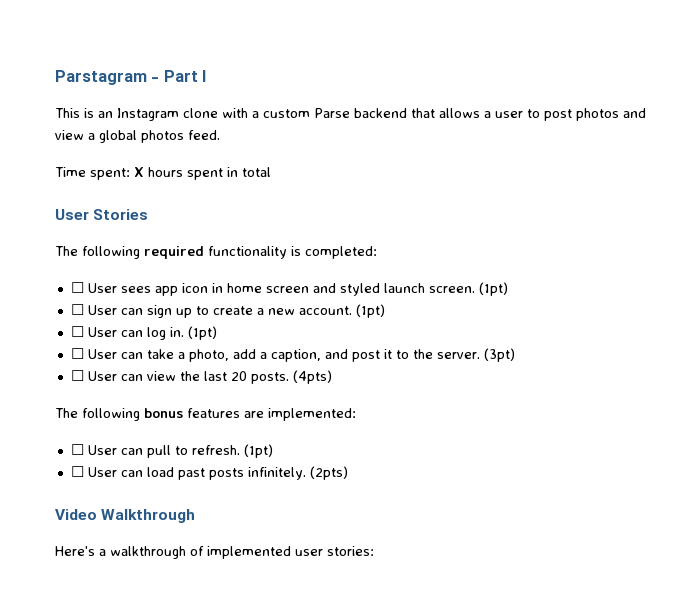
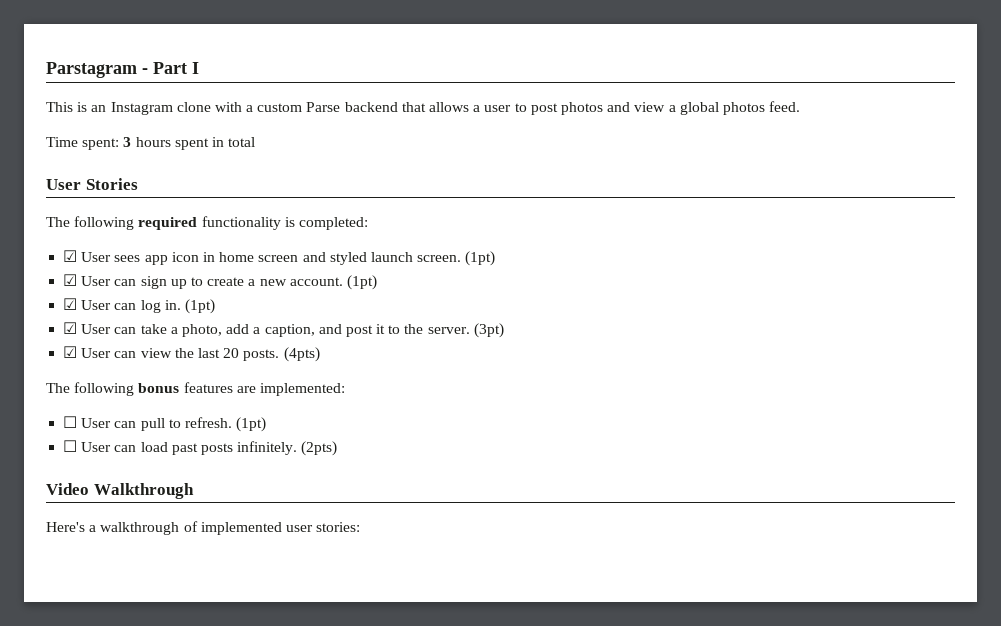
- Time spent: X hours spent in total
+ Time spent: 3 hours spent in total
- ☐ User sees app icon in home screen and styled launch screen.
+ ☑ User sees app icon in home screen and styled launch screen.
- ☐ User can sign up to create a new account.
+ ☑ User can sign up to create a new account.
- ☐ User can log in.
+ ☑ User can log in.
- ☐ User can take a photo, add a caption, and post it to the server.
+ ☑ User can take a photo, add a caption, and post it to the server.
- ☐ User can view the last 20 posts.
+ ☑ User can view the last 20 posts.

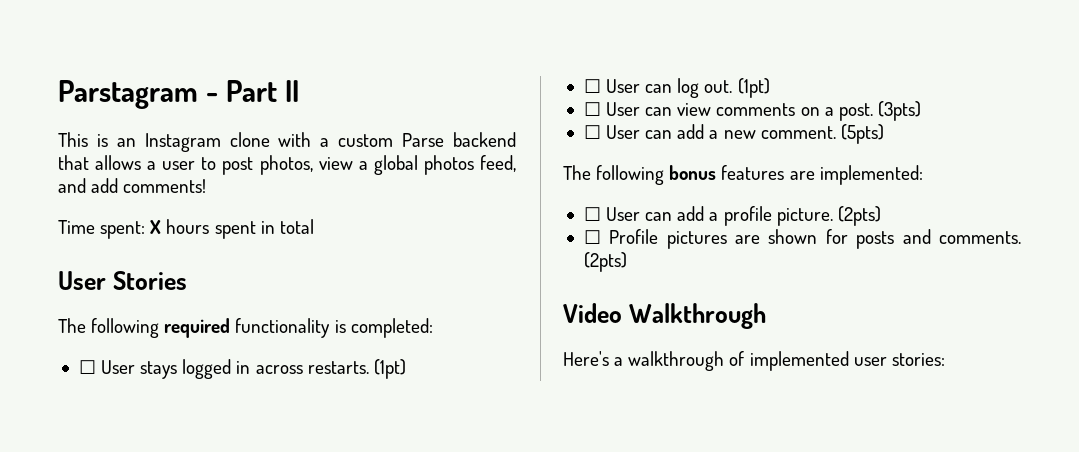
- Parstagram - Part I
+ Parstagram - Part II
- This is an Instagram clone with a custom Parse backend that allows a user to post photos and view a global photos feed.
+ This is an Instagram clone with a custom Parse backend that allows a user to post photos, view a global photos feed, and add comments!
- Time spent: 3 hours spent in total
+ Time spent: X hours spent in total
- ☑ User sees app icon in home screen and styled launch screen. (1pt)
- ☑ User can sign up to create a new account. (1pt)
- ☑ User can log in. (1pt)
- ☑ User can take a photo, add a caption, and post it to the server. (3pt)
- ☑ User can view the last 20 posts. (4pts)
+ ☐ User stays logged in across restarts. (1pt)
+ ☐ User can log out. (1pt)
+ ☐ User can view comments on a post. (3pts)
+ ☐ User can add a new comment. (5pts)
- ☐ User can pull to refresh. (1pt)
- ☐ User can load past posts infinitely.
+ ☐ User can add a profile picture. (2pts)
+ ☐ Profile pictures are shown for posts and comments.

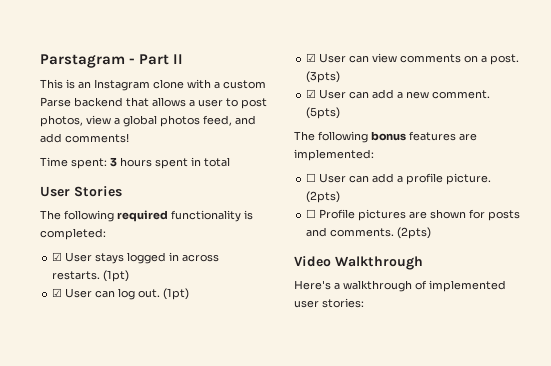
- Time spent: X hours spent in total
+ Time spent: 3 hours spent in total
- ☐ User stays logged in across restarts.
+ ☑ User stays logged in across restarts.
- ☐ User can log out.
+ ☑ User can log out.
- ☐ User can view comments on a post.
+ ☑ User can view comments on a post.
- ☐ User can add a new comment.
+ ☑ User can add a new comment.

